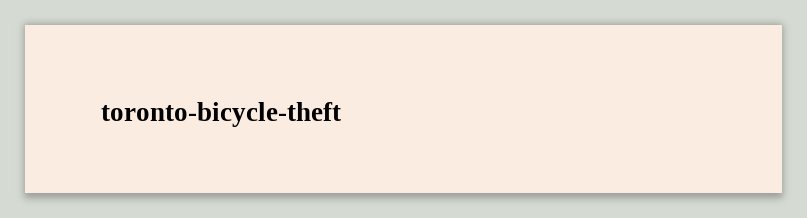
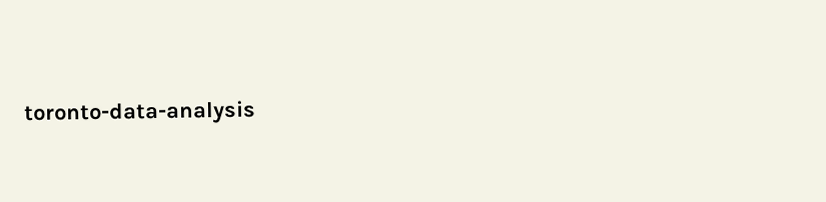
- toronto-bicycle-theft
+ toronto-data-analysis

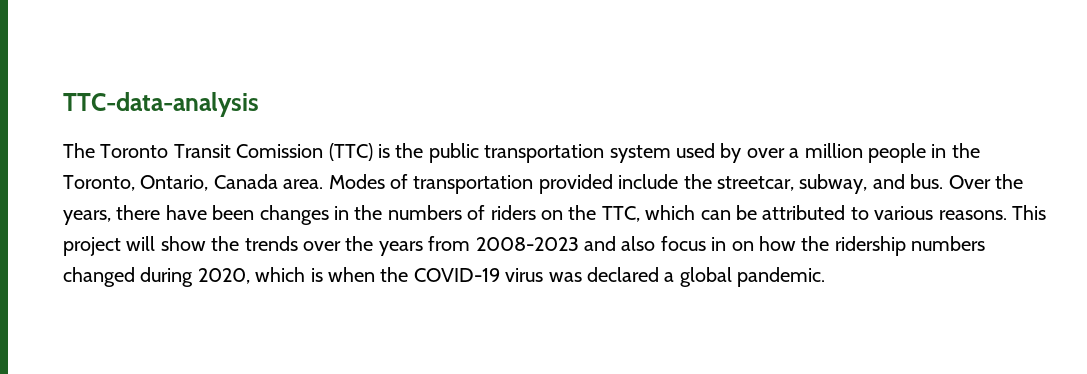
- toronto-data-analysis
+ TTC-data-analysis
+ The Toronto Transit Comission (TTC) is the public transportation system used by over a million people in the Toronto, Ontario, Canada area. Modes of transportation provided include the streetcar, subway, and bus. Over the years, there have been changes in the numbers of riders on the TTC, which can be attributed to various reasons. This project will show the trends over the years from 2008-2023 and also focus in on how the ridership numbers changed during 2020, which is when the COVID-19 virus was declared a global pandemic.

